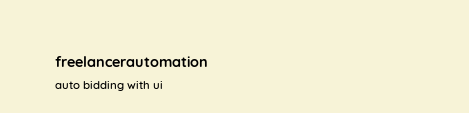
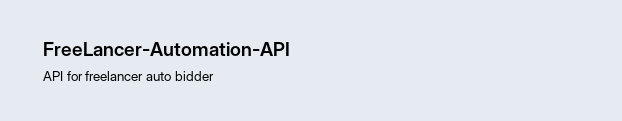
- freelancerautomation
- auto bidding with ui
+ FreeLancer-Automation-API
+ API for freelancer auto bidder

